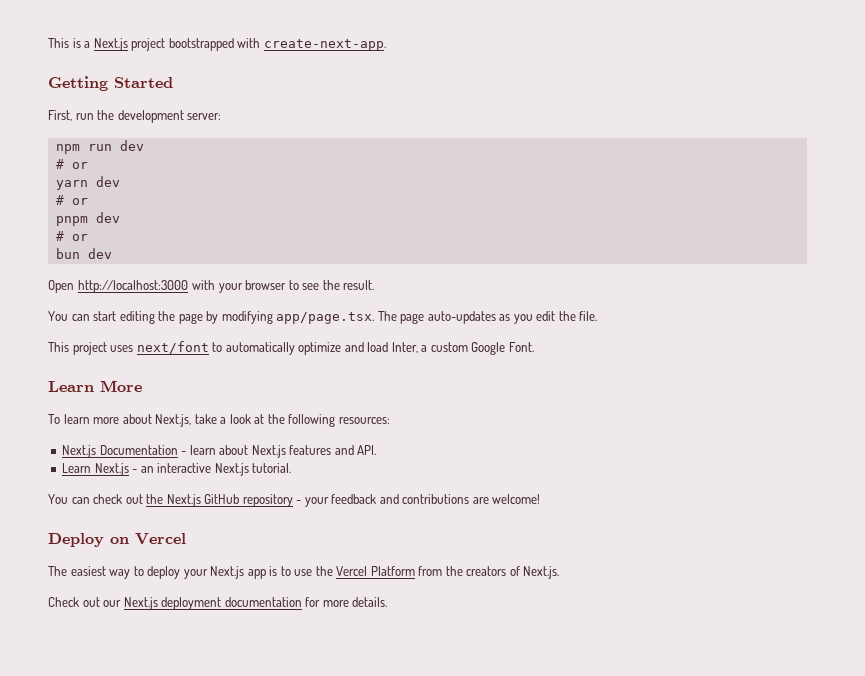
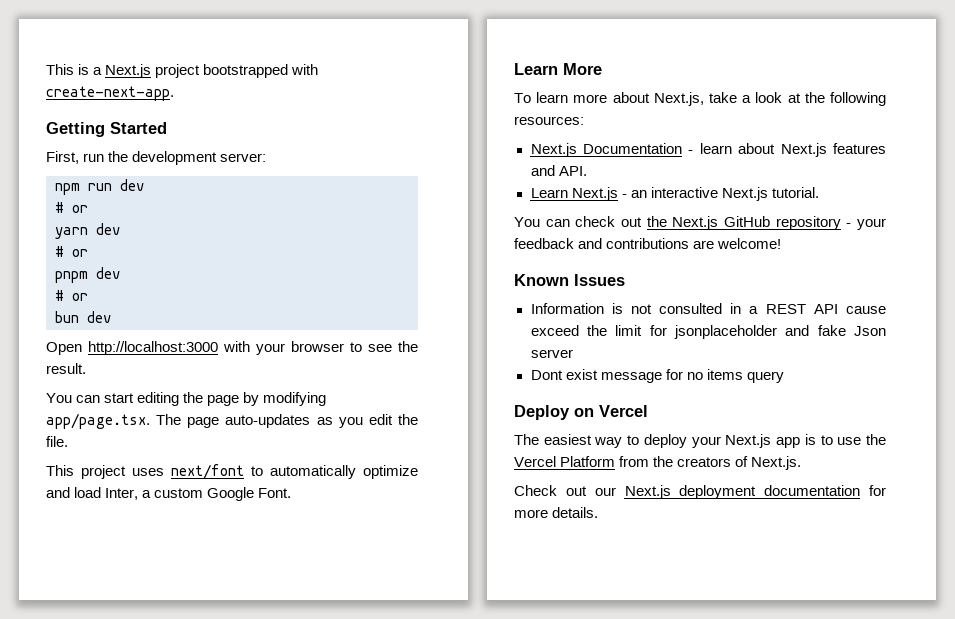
+ Known Issues
+ Information is not consulted in a REST API cause exceed the limit for jsonplaceholder and fake Json server
+ Dont exist message for no items query

